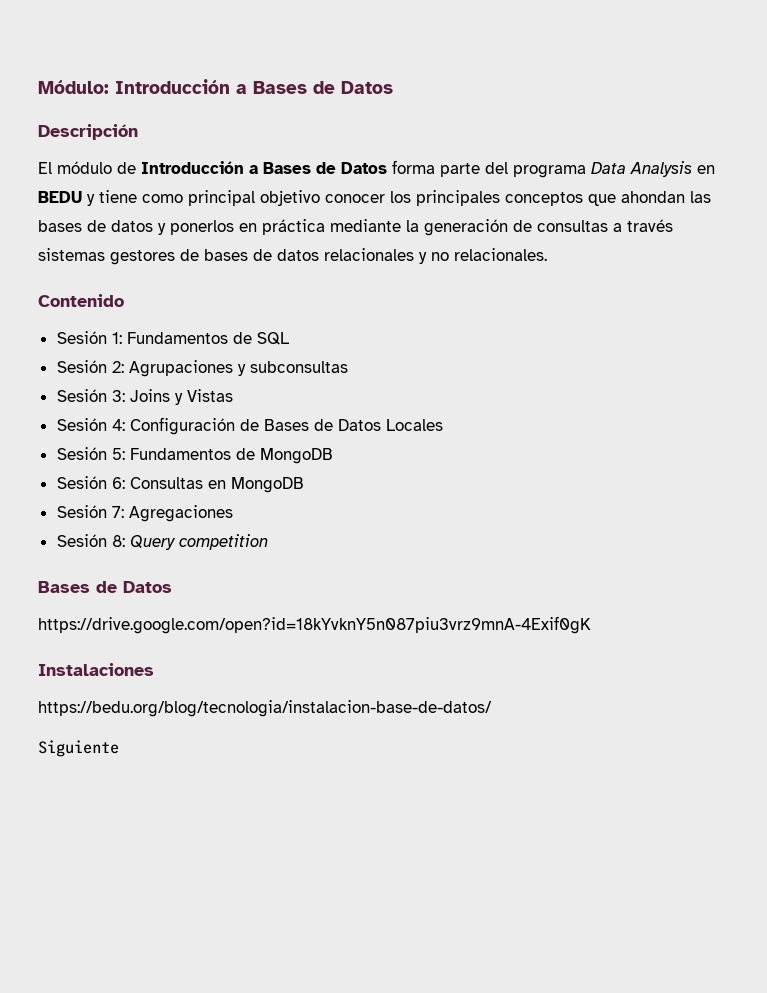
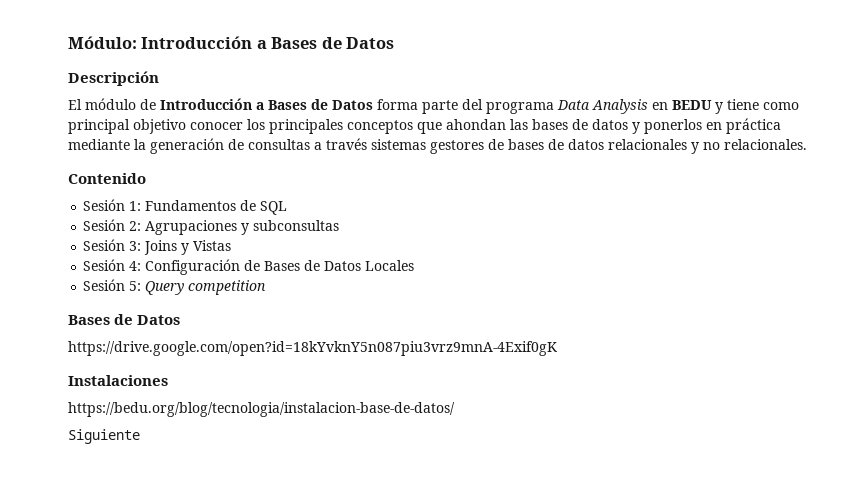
- Sesión 5: Fundamentos de MongoDB
- Sesión 6: Consultas en MongoDB
- Sesión 7: Agregaciones
- Sesión 8: Query competition
+ Sesión 5: Query competition

